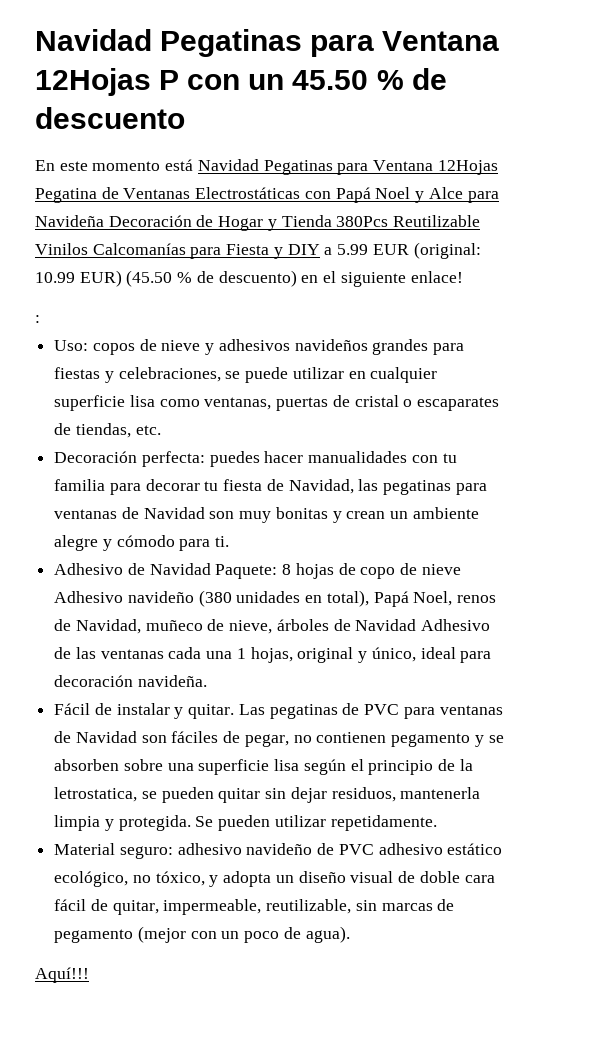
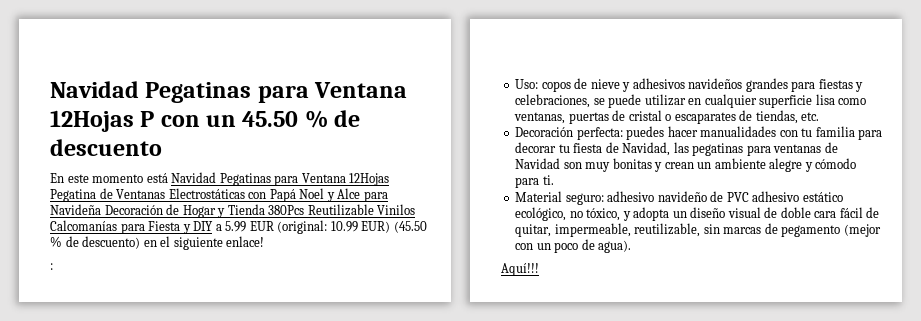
- Adhesivo de Navidad Paquete: 8 hojas de copo de nieve Adhesivo navideño (380 unidades en total), Papá Noel, renos de Navidad, muñeco de nieve, árboles de Navidad Adhesivo de las ventanas cada una 1 hojas, original y único, ideal para decoración navideña.
- Fácil de instalar y quitar. Las pegatinas de PVC para ventanas de Navidad son fáciles de pegar, no contienen pegamento y se absorben sobre una superficie lisa según el principio de la letrostatica, se pueden quitar sin dejar residuos, mantenerla limpia y protegida. Se pueden utilizar repetidamente.

